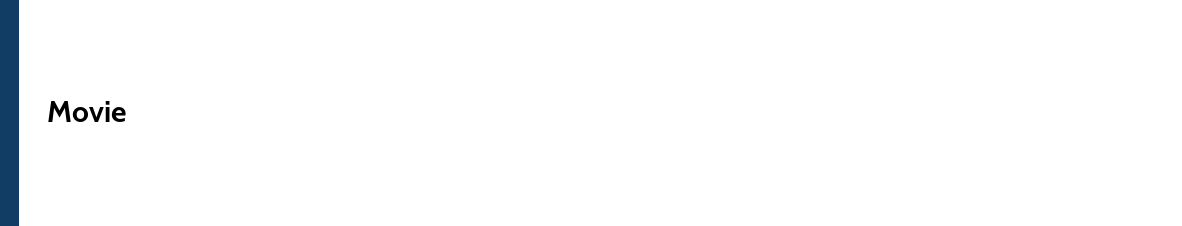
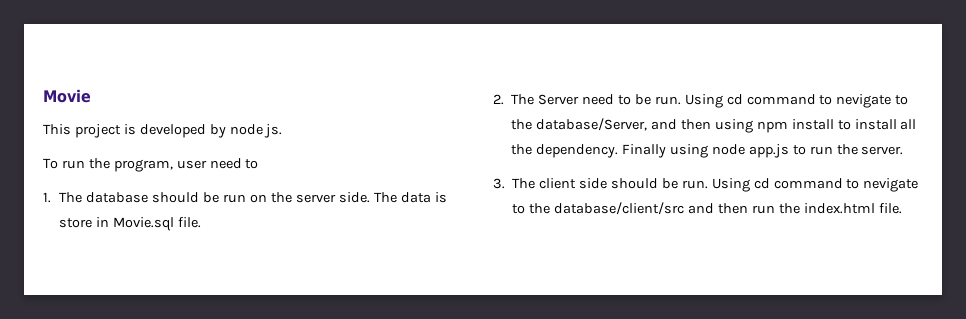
+ This project is developed by node js.
+ To run the program, user need to
+ 1. The database should be run on the server side. The data is store in Movie.sql file.
+ 2. The Server need to be run. Using cd command to nevigate to the database/Server, and then using npm install to install all the dependency. Finally using node app.js to run the server.
+ 3. The client side should be run. Using cd command to nevigate to the database/client/src and then run the index.html file.

